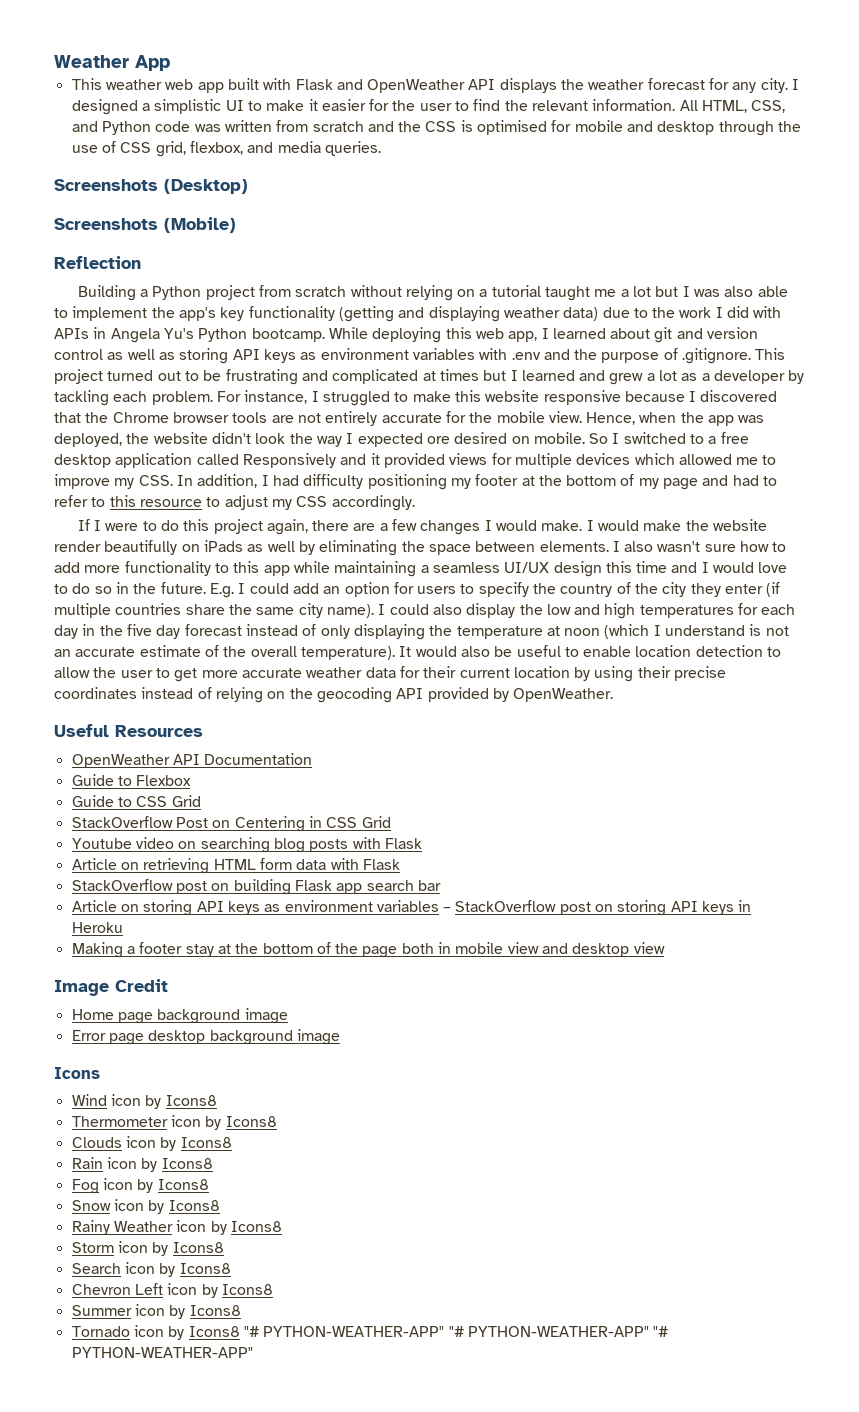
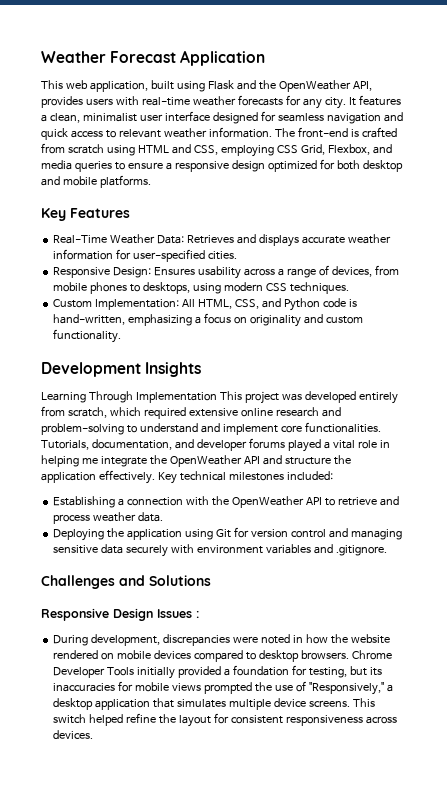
- Weather App
- This weather web app built with Flask and OpenWeather API displays the weather forecast for any city. I designed a simplistic UI to make it easier for the user to find the relevant information. All HTML, CSS, and Python code was written from scratch and the CSS is optimised for mobile and desktop through the use of CSS grid, flexbox, and media queries.
- Screenshots (Desktop)
- Screenshots (Mobile)
- Reflection
- Building a Python project from scratch without relying on a tutorial taught me a lot but I was also able to implement the app's key functionality (getting and displaying weather data) due to the work I did with APIs in Angela Yu's Python bootcamp. While deploying this web app, I learned about git and version control as well as storing API keys as environment variables with .env and the purpose of .gitignore. This project turned out to be frustrating and complicated at times but I learned and grew a lot as a developer by tackling each problem. For instance, I struggled to make this website responsive because I discovered that the Chrome browser tools are not entirely accurate for the mobile view. Hence, when the app was deployed, the website didn't look the way I expected ore desired on mobile. So I switched to a free desktop application called Responsively and it provided views for multiple devices which allowed me to improve my CSS. In addition, I had difficulty positioning my footer at the bottom of my page and had to refer to this resource to adjust my CSS accordingly.
- If I were to do this project again, there are a few changes I would make. I would make the website render beautifully on iPads as well by eliminating the space between elements. I also wasn't sure how to add more functionality to this app while maintaining a seamless UI/UX design this time and I would love to do so in the future. E.g. I could add an option for users to specify the country of the city they enter (if multiple countries share the same city name). I could also display the low and high temperatures for each day in the five day forecast instead of only displaying the temperature at noon (which I understand is not an accurate estimate of the overall temperature). It would also be useful to enable location detection to allow the user to get more accurate weather data for their current location by using their precise coordinates instead of relying on the geocoding API provided by OpenWeather.
- Useful Resources
- OpenWeather API Documentation
- Guide to Flexbox
- Guide to CSS Grid
- StackOverflow Post on Centering in CSS Grid
- Youtube video on searching blog posts with Flask
- Article on retrieving HTML form data with Flask
- StackOverflow post on building Flask app search bar
- Article on storing API keys as environment variables – StackOverflow post on storing API keys in Heroku
- Making a footer stay at the bottom of the page both in mobile view and desktop view
- Image Credit
- Home page background image
- Error page desktop background image
- Icons
- Wind icon by Icons8
- Thermometer icon by Icons8
- Clouds icon by Icons8
- Rain icon by Icons8
- Fog icon by Icons8
- Snow icon by Icons8
- Rainy Weather icon by Icons8
- Storm icon by Icons8
- Search icon by Icons8
- Chevron Left icon by Icons8
- Summer icon by Icons8
- Tornado icon by Icons8 "# PYTHON-WEATHER-APP" "# PYTHON-WEATHER-APP" "# PYTHON-WEATHER-APP"
+ Weather Forecast Application
+ This web application, built using Flask and the OpenWeather API, provides users with real-time weather forecasts for any city. It features a clean, minimalist user interface designed for seamless navigation and quick access to relevant weather information. The front-end is crafted from scratch using HTML and CSS, employing CSS Grid, Flexbox, and media queries to ensure a responsive design optimized for both desktop and mobile platforms.
+ Key Features
+ Real-Time Weather Data: Retrieves and displays accurate weather information for user-specified cities.
+ Responsive Design: Ensures usability across a range of devices, from mobile phones to desktops, using modern CSS techniques.
+ Custom Implementation: All HTML, CSS, and Python code is hand-written, emphasizing a focus on originality and custom functionality.
+ Development Insights
+ Learning Through Implementation This project was developed entirely from scratch, which required extensive online research and problem-solving to understand and implement core functionalities. Tutorials, documentation, and developer forums played a vital role in helping me integrate the OpenWeather API and structure the application effectively. Key technical milestones included:
+ Establishing a connection with the OpenWeather API to retrieve and process weather data.
+ Deploying the application using Git for version control and managing sensitive data securely with environment variables and .gitignore.
+ Challenges and Solutions
+ Responsive Design Issues :
+ During development, discrepancies were noted in how the website rendered on mobile devices compared to desktop browsers. Chrome Developer Tools initially provided a foundation for testing, but its inaccuracies for mobile views prompted the use of "Responsively," a desktop application that simulates multiple device screens. This switch helped refine the layout for consistent responsiveness across devices.

